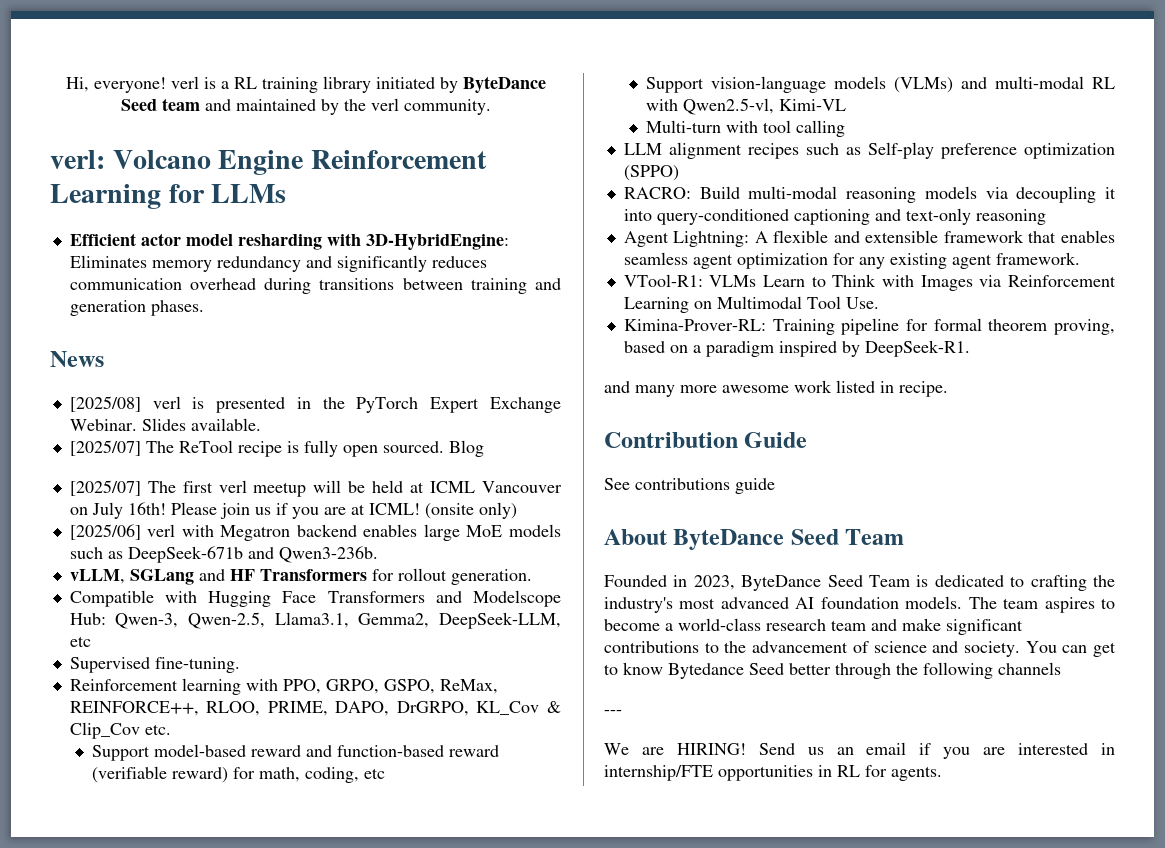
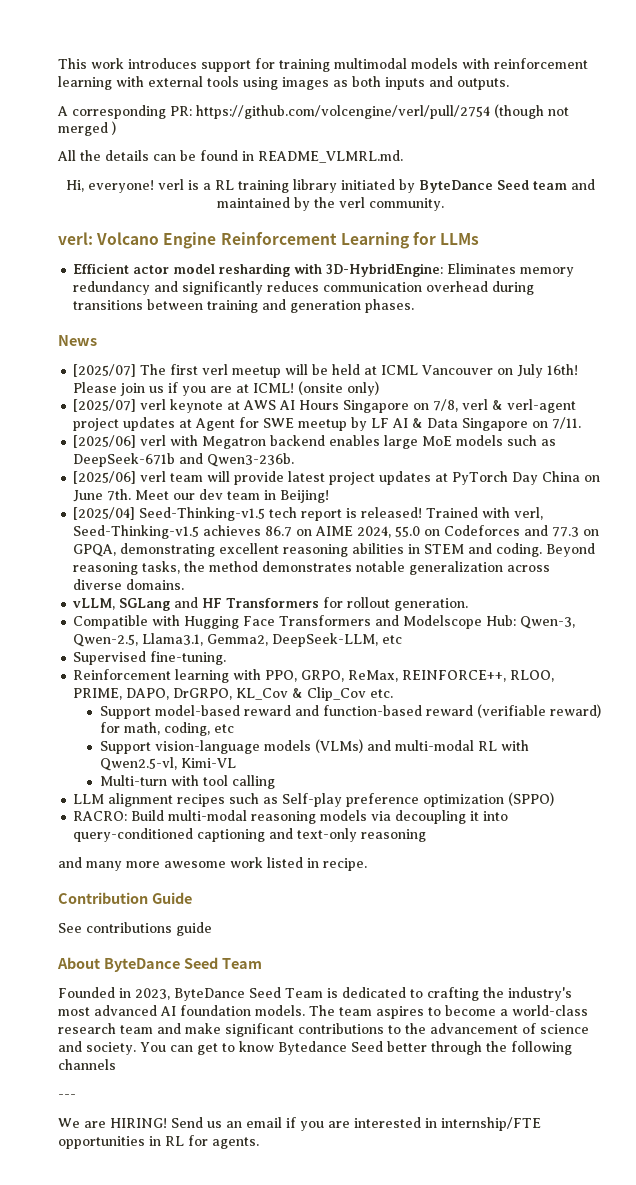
+ This work introduces support for training multimodal models with reinforcement learning with external tools using images as both inputs and outputs.
+ A corresponding PR: https://github.com/volcengine/verl/pull/2754 (though not merged )
+ All the details can be found in README_VLMRL.md.
- [2025/08] verl is presented in the PyTorch Expert Exchange Webinar. Slides available.
- [2025/07] The ReTool recipe is fully open sourced. Blog
+ [2025/07] verl keynote at AWS AI Hours Singapore on 7/8, verl & verl-agent project updates at Agent for SWE meetup by LF AI & Data Singapore on 7/11.
+ [2025/06] verl team will provide latest project updates at PyTorch Day China on June 7th. Meet our dev team in Beijing!
+ [2025/04] Seed-Thinking-v1.5 tech report is released! Trained with verl, Seed-Thinking-v1.5 achieves 86.7 on AIME 2024, 55.0 on Codeforces and 77.3 on GPQA, demonstrating excellent reasoning abilities in STEM and coding. Beyond reasoning tasks, the method demonstrates notable generalization across diverse domains.
- Reinforcement learning with PPO, GRPO, GSPO, ReMax, REINFORCE++, RLOO, PRIME, DAPO, DrGRPO, KL_Cov & Clip_Cov etc.
+ Reinforcement learning with PPO, GRPO, ReMax, REINFORCE++, RLOO, PRIME, DAPO, DrGRPO, KL_Cov & Clip_Cov etc.
- Agent Lightning: A flexible and extensible framework that enables seamless agent optimization for any existing agent framework.
- VTool-R1: VLMs Learn to Think with Images via Reinforcement Learning on Multimodal Tool Use.
- Kimina-Prover-RL: Training pipeline for formal theorem proving, based on a paradigm inspired by DeepSeek-R1.

